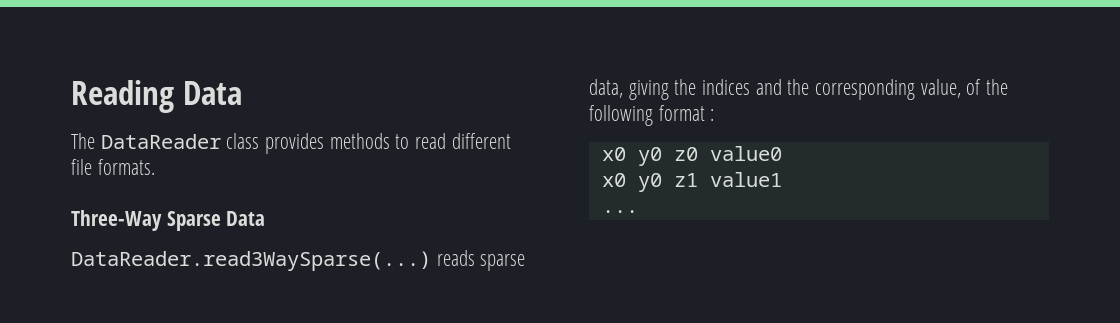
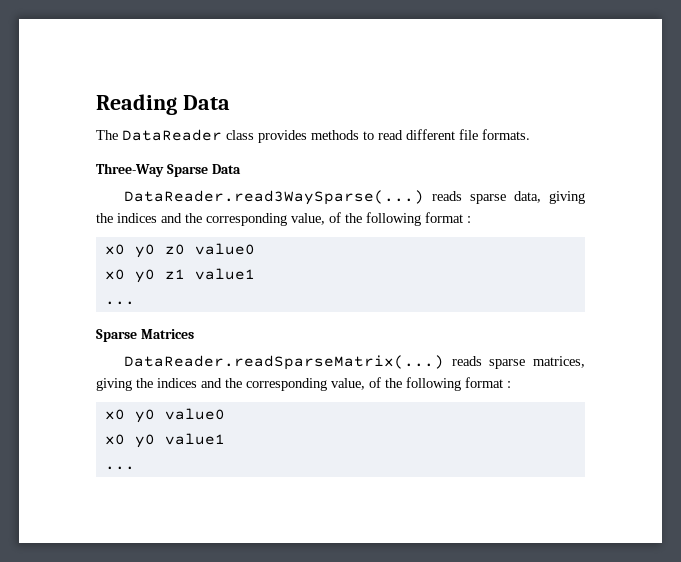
+ Sparse Matrices
+ DataReader.readSparseMatrix(...) reads sparse matrices, giving the indices and the corresponding value, of the following format :
+ x0 y0 value0
+ x0 y0 value1
+ ...

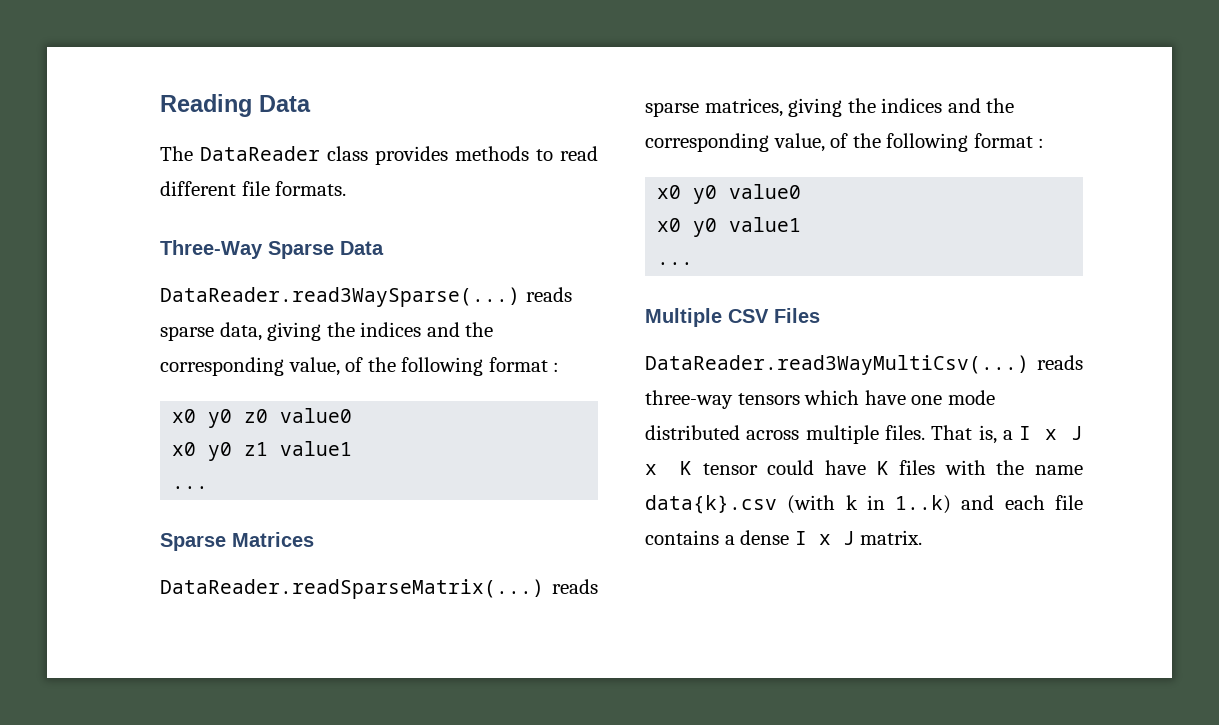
+ Multiple CSV Files
+ DataReader.read3WayMultiCsv(...) reads three-way tensors which have one mode distributed across multiple files. That is, a I x J x K tensor could have K files with the name data{k}.csv (with k in 1..k) and each file contains a dense I x J matrix.

